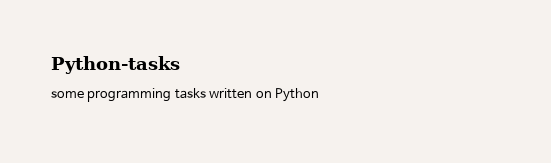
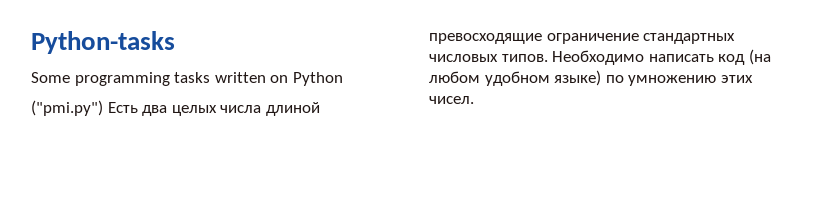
- some programming tasks written on Python
+ Some programming tasks written on Python
+ ("pmi.py") Есть два целых числа длиной превосходящие ограничение стандартных числовых типов. Необходимо написать код (на любом удобном языке) по умножению этих чисел.

